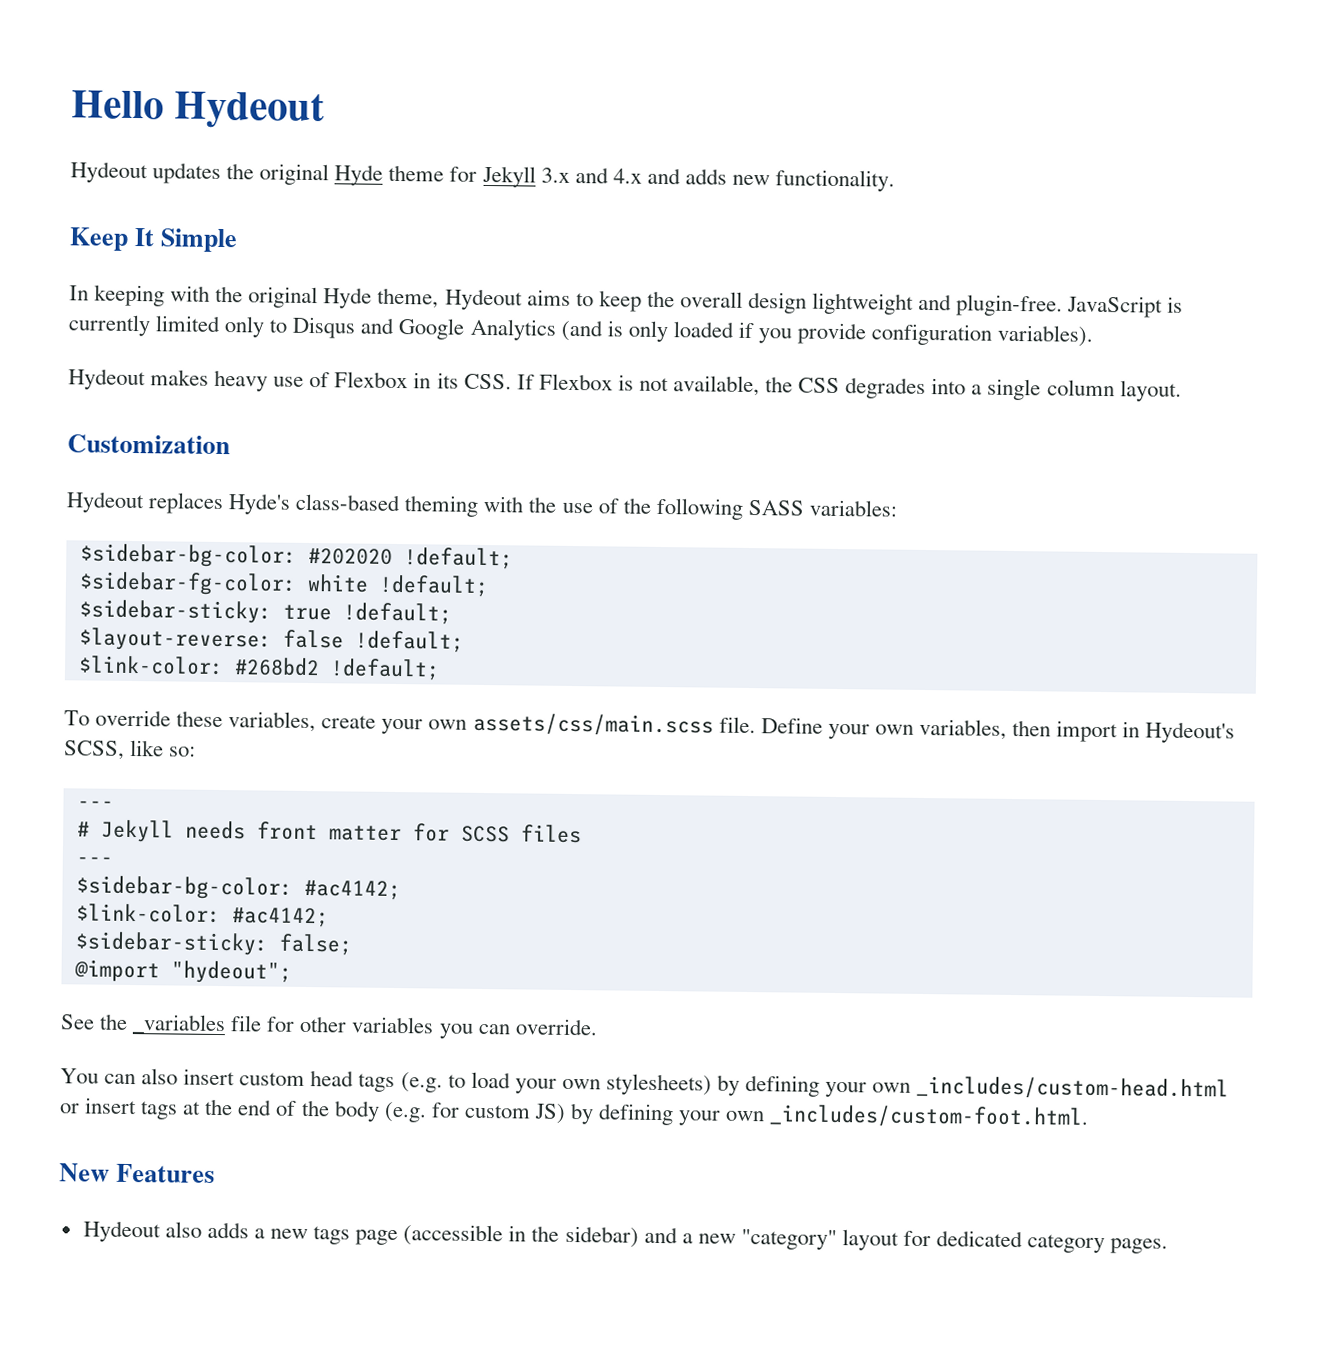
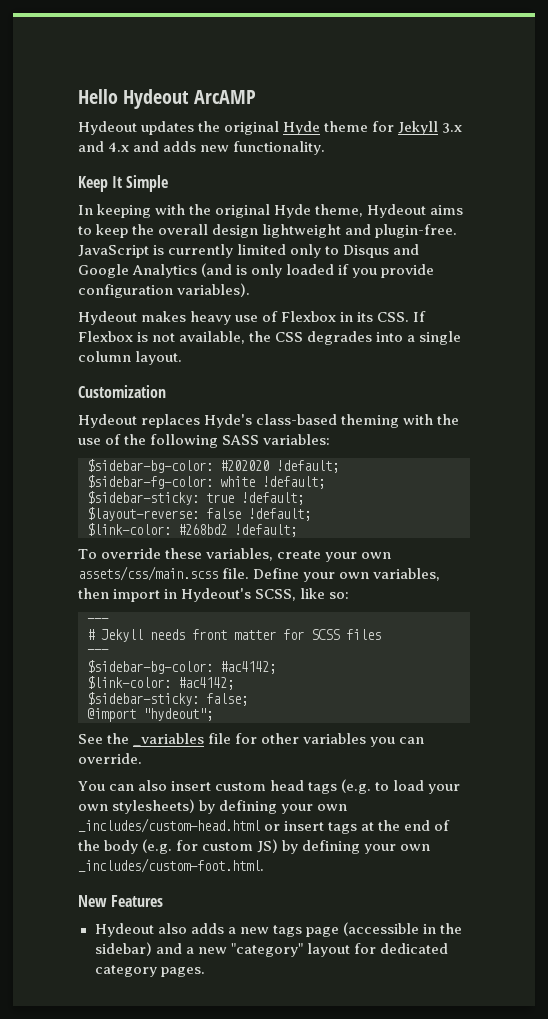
- Hello Hydeout
+ Hello Hydeout ArcAMP

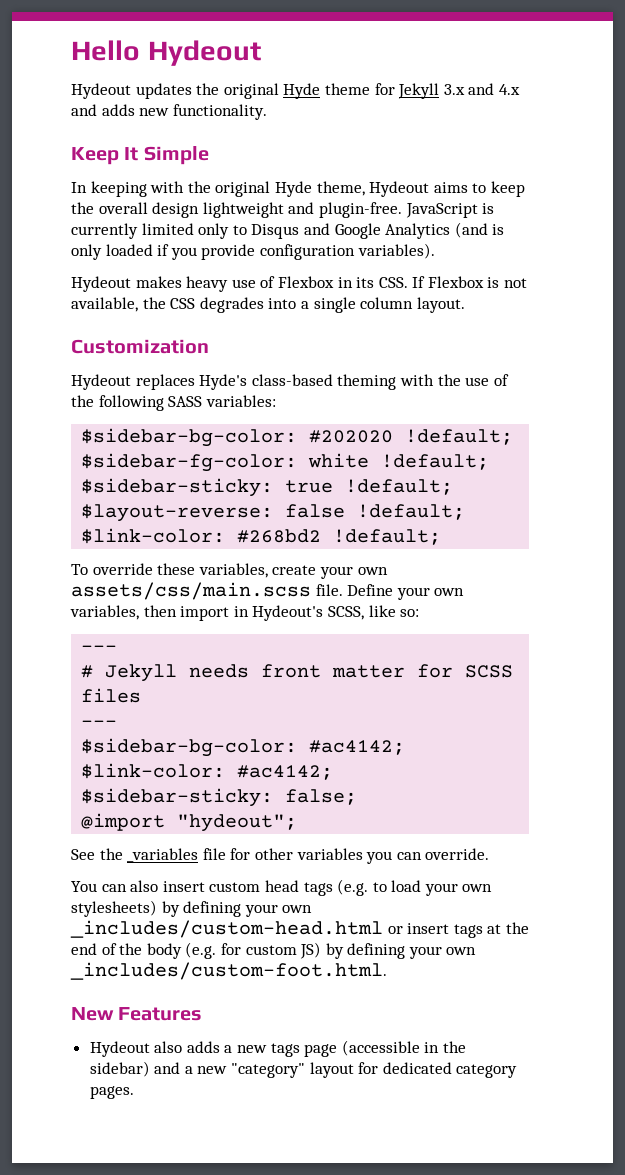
- Hello Hydeout ArcAMP
+ Hello Hydeout

